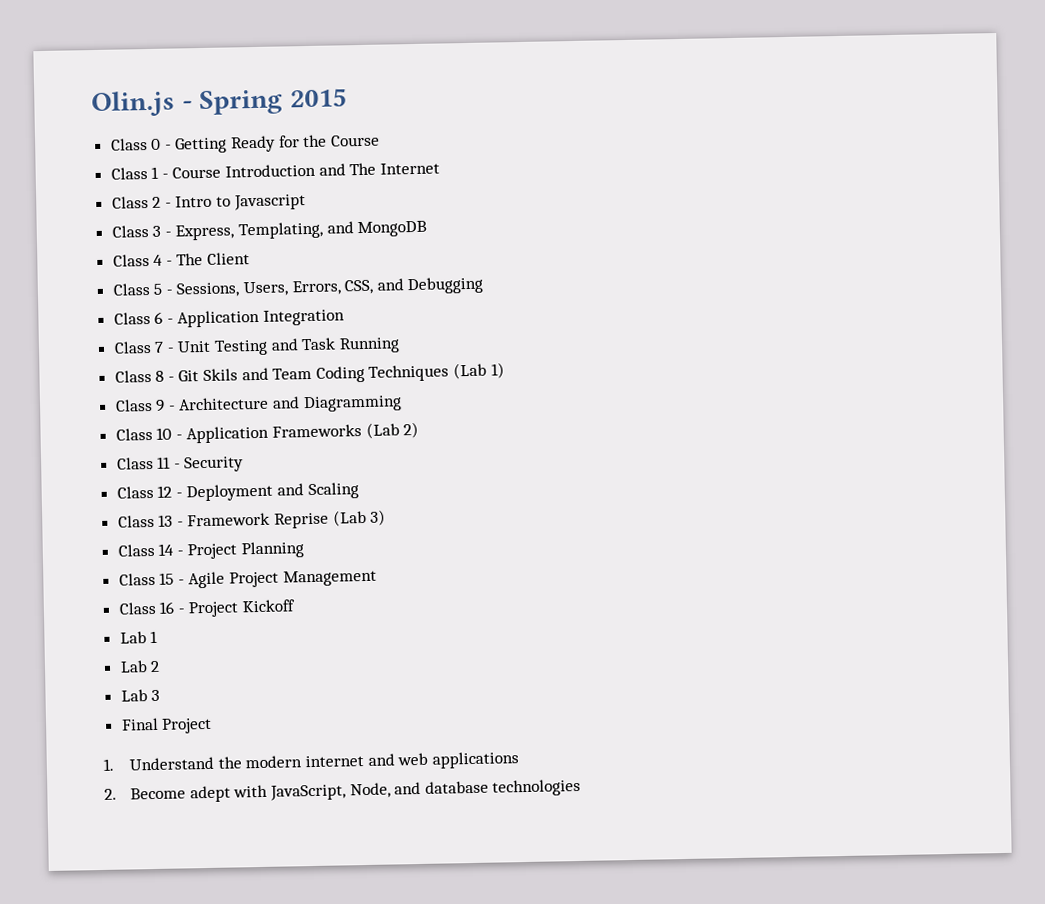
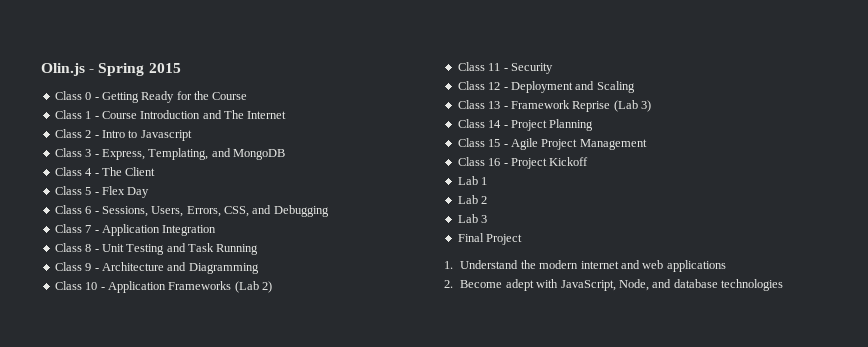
- Class 5 - Sessions, Users, Errors, CSS, and Debugging
+ Class 5 - Flex Day
+ Class 6 - Sessions, Users, Errors, CSS, and Debugging
- Class 6 - Application Integration
+ Class 7 - Application Integration
- Class 7 - Unit Testing and Task Running
+ Class 8 - Unit Testing and Task Running
- Class 8 - Git Skils and Team Coding Techniques (Lab 1)

